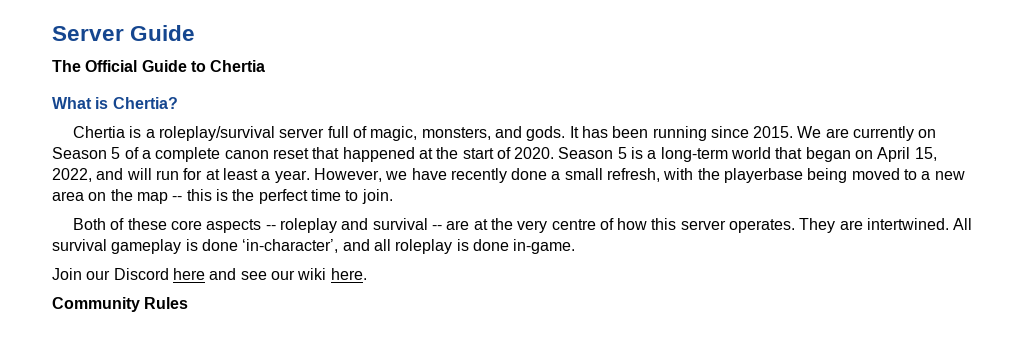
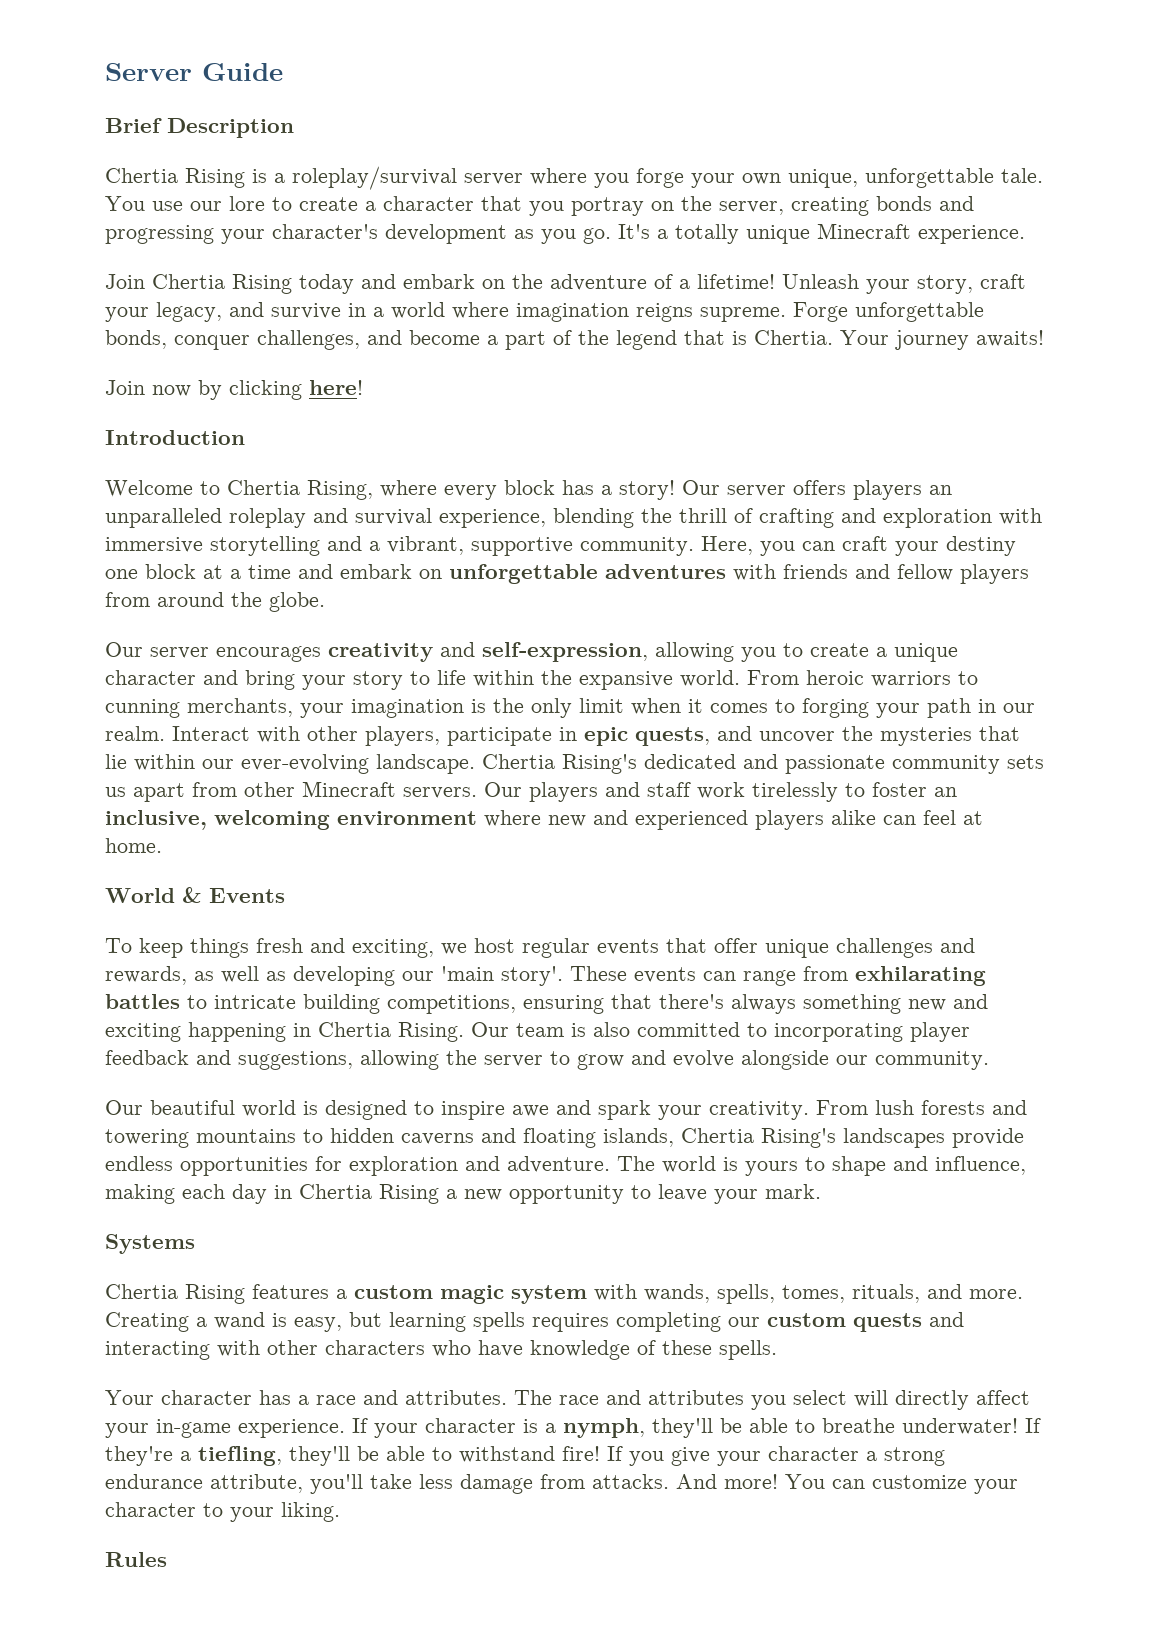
- The Official Guide to Chertia
- What is Chertia?
- Chertia is a roleplay/survival server full of magic, monsters, and gods. It has been running since 2015. We are currently on Season 5 of a complete canon reset that happened at the start of 2020. Season 5 is a long-term world that began on April 15, 2022, and will run for at least a year. However, we have recently done a small refresh, with the playerbase being moved to a new area on the map -- this is the perfect time to join.
- Both of these core aspects -- roleplay and survival -- are at the very centre of how this server operates. They are intertwined. All survival gameplay is done ‘in-character’, and all roleplay is done in-game.
- Join our Discord here and see our wiki here.
- Community Rules
+ Brief Description
+ Chertia Rising is a roleplay/survival server where you forge your own unique, unforgettable tale. You use our lore to create a character that you portray on the server, creating bonds and progressing your character's development as you go. It's a totally unique Minecraft experience.
+ Join Chertia Rising today and embark on the adventure of a lifetime! Unleash your story, craft your legacy, and survive in a world where imagination reigns supreme. Forge unforgettable bonds, conquer challenges, and become a part of the legend that is Chertia. Your journey awaits!
+ Join now by clicking here!
+ Introduction
+ Welcome to Chertia Rising, where every block has a story! Our server offers players an unparalleled roleplay and survival experience, blending the thrill of crafting and exploration with immersive storytelling and a vibrant, supportive community. Here, you can craft your destiny one block at a time and embark on unforgettable adventures with friends and fellow players from around the globe.
+ Our server encourages creativity and self-expression, allowing you to create a unique character and bring your story to life within the expansive world. From heroic warriors to cunning merchants, your imagination is the only limit when it comes to forging your path in our realm. Interact with other players, participate in epic quests, and uncover the mysteries that lie within our ever-evolving landscape. Chertia Rising's dedicated and passionate community sets us apart from other Minecraft servers. Our players and staff work tirelessly to foster an inclusive, welcoming environment where new and experienced players alike can feel at home.
+ World & Events
+ To keep things fresh and exciting, we host regular events that offer unique challenges and rewards, as well as developing our 'main story'. These events can range from exhilarating battles to intricate building competitions, ensuring that there's always something new and exciting happening in Chertia Rising. Our team is also committed to incorporating player feedback and suggestions, allowing the server to grow and evolve alongside our community.
+ Our beautiful world is designed to inspire awe and spark your creativity. From lush forests and towering mountains to hidden caverns and floating islands, Chertia Rising's landscapes provide endless opportunities for exploration and adventure. The world is yours to shape and influence, making each day in Chertia Rising a new opportunity to leave your mark.
+ Systems
+ Chertia Rising features a custom magic system with wands, spells, tomes, rituals, and more. Creating a wand is easy, but learning spells requires completing our custom quests and interacting with other characters who have knowledge of these spells.
+ Your character has a race and attributes. The race and attributes you select will directly affect your in-game experience. If your character is a nymph, they'll be able to breathe underwater! If they're a tiefling, they'll be able to withstand fire! If you give your character a strong endurance attribute, you'll take less damage from attacks. And more! You can customize your character to your liking.
+ Rules

